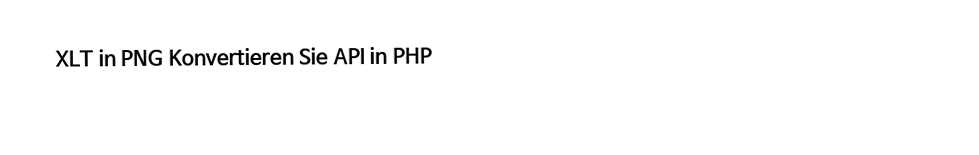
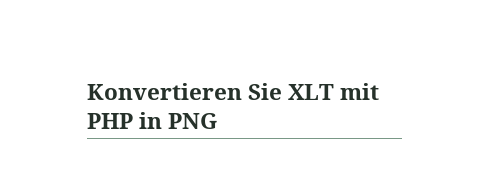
- XLT in PNG Konvertieren Sie API in PHP
+ Konvertieren Sie XLT mit PHP in PNG

